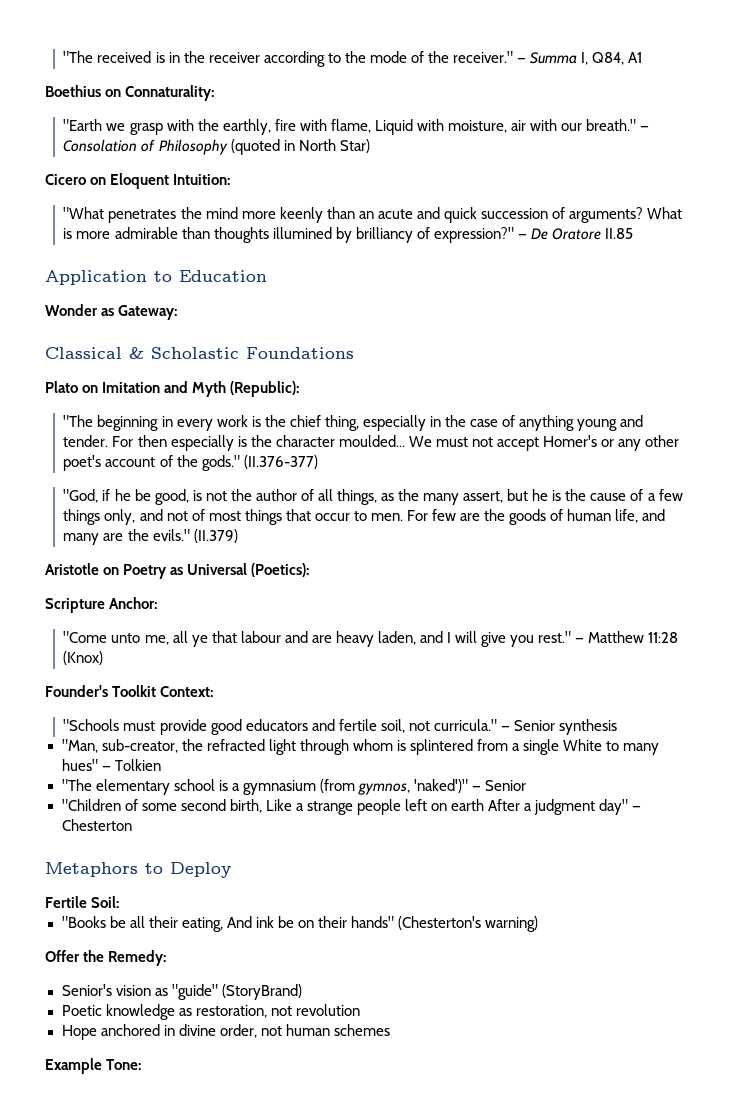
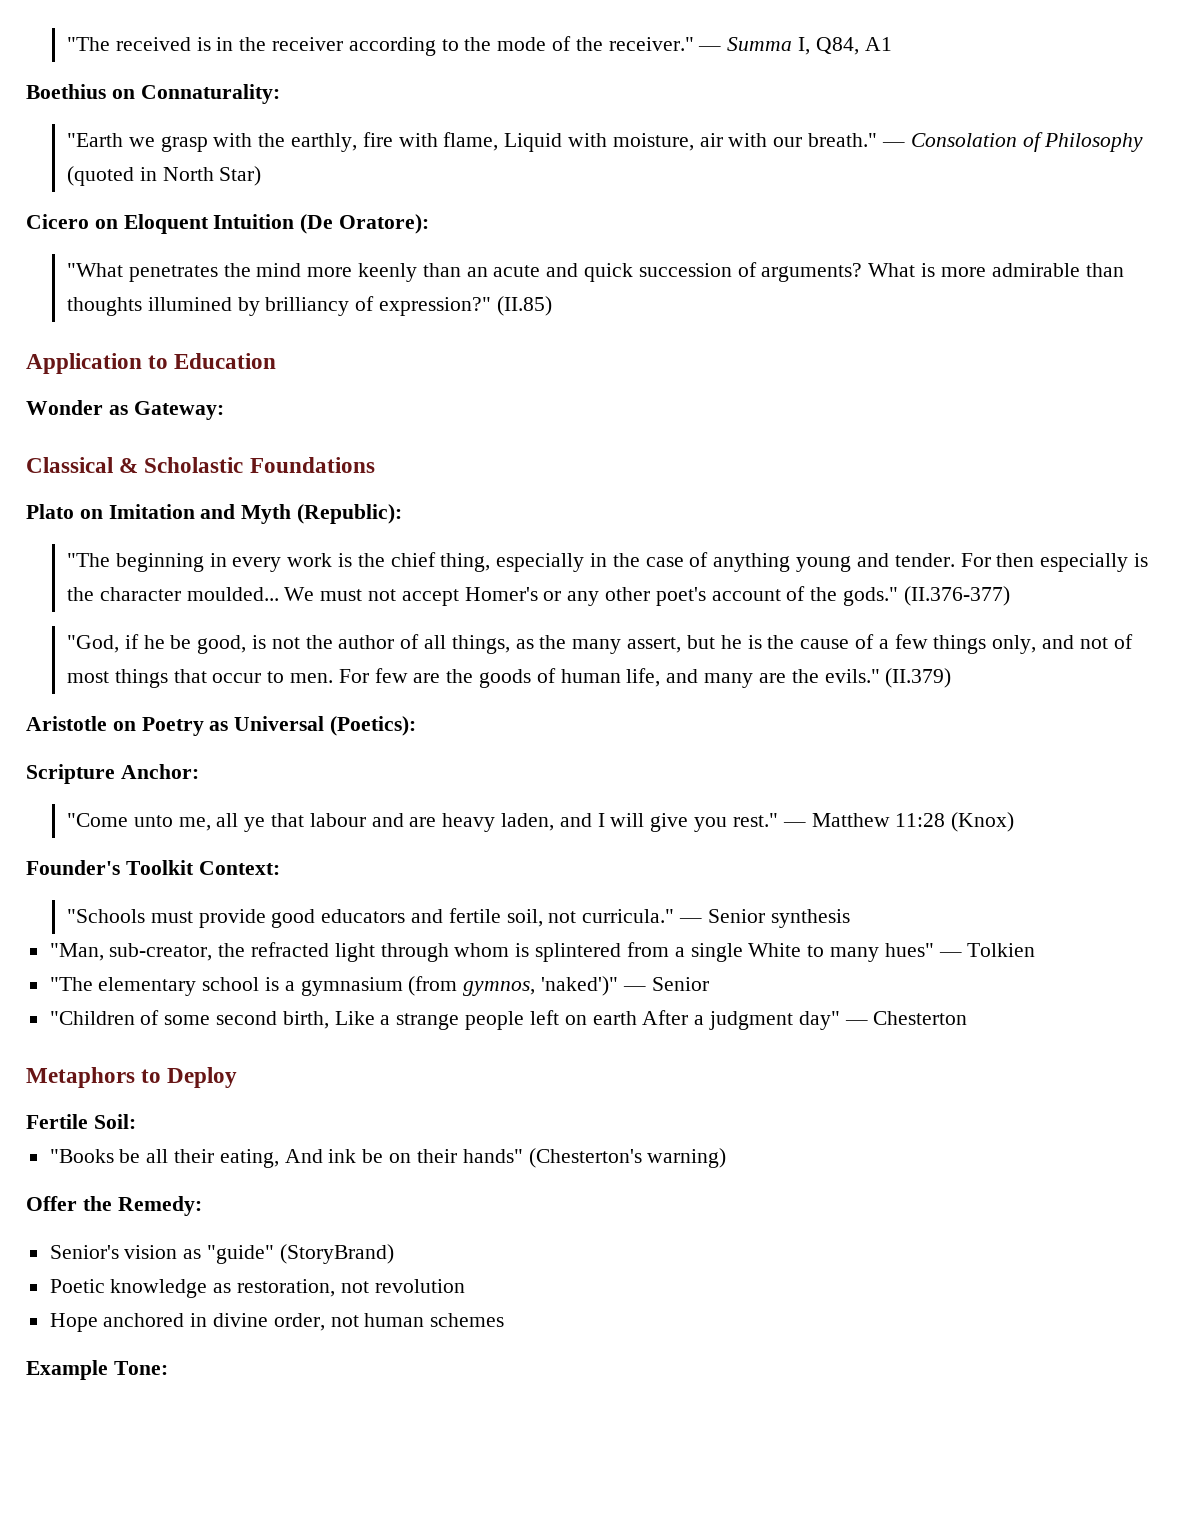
- Cicero on Eloquent Intuition:
+ Cicero on Eloquent Intuition (De Oratore):
- — De Oratore II.85
+ (II.85)

